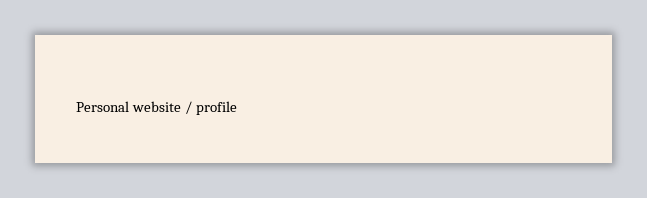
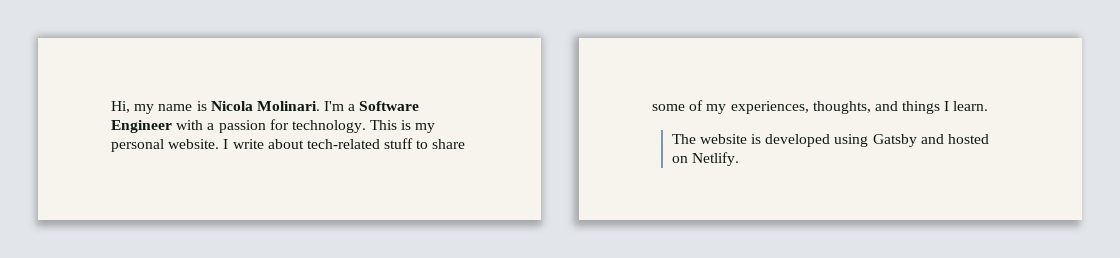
- Personal website / profile
+ Hi, my name is Nicola Molinari. I'm a Software Engineer with a passion for technology. This is my personal website. I write about tech-related stuff to share some of my experiences, thoughts, and things I learn.
+ The website is developed using Gatsby and hosted on Netlify.

